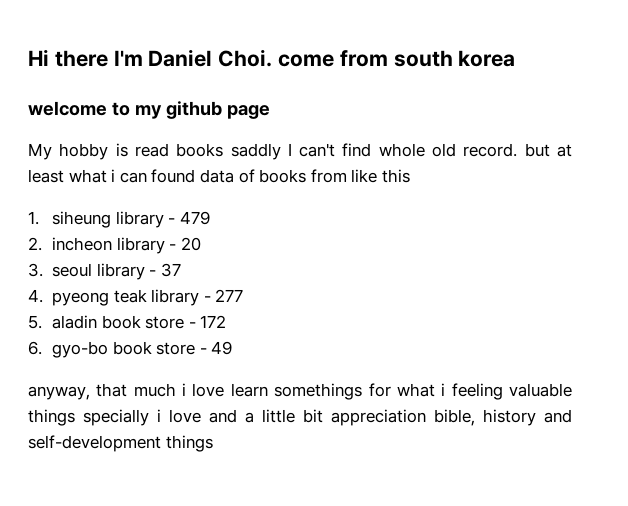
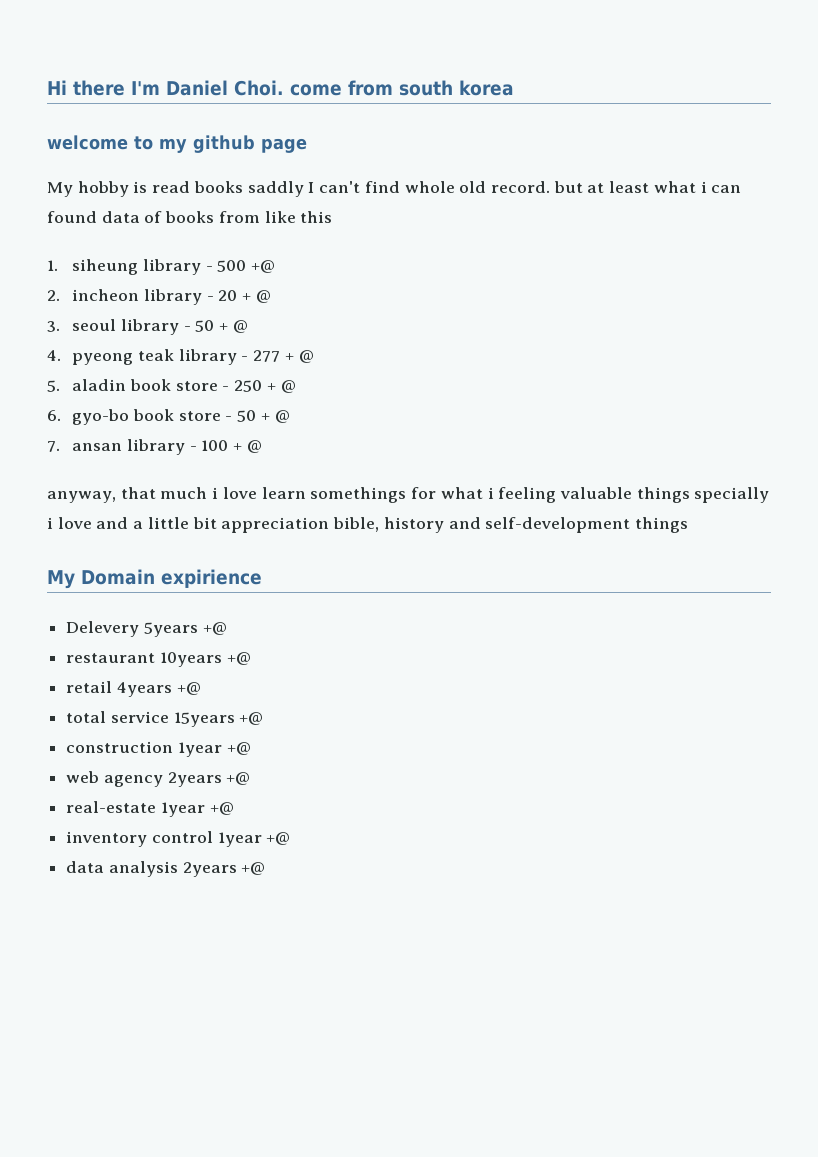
- 1. siheung library - 479
+ 1. siheung library - 500 +@
- 2. incheon library - 20
+ 2. incheon library - 20 + @
- 3. seoul library - 37
+ 3. seoul library - 50 + @
- 4. pyeong teak library - 277
+ 4. pyeong teak library - 277 + @
- 5. aladin book store - 172
+ 5. aladin book store - 250 + @
- 6. gyo-bo book store - 49
+ 6. gyo-bo book store - 50 + @
+ 7. ansan library - 100 + @
+ My Domain expirience
+ Delevery 5years +@
+ restaurant 10years +@
+ retail 4years +@
+ total service 15years +@
+ construction 1year +@
+ web agency 2years +@
+ real-estate 1year +@
+ inventory control 1year +@
+ data analysis 2years +@

